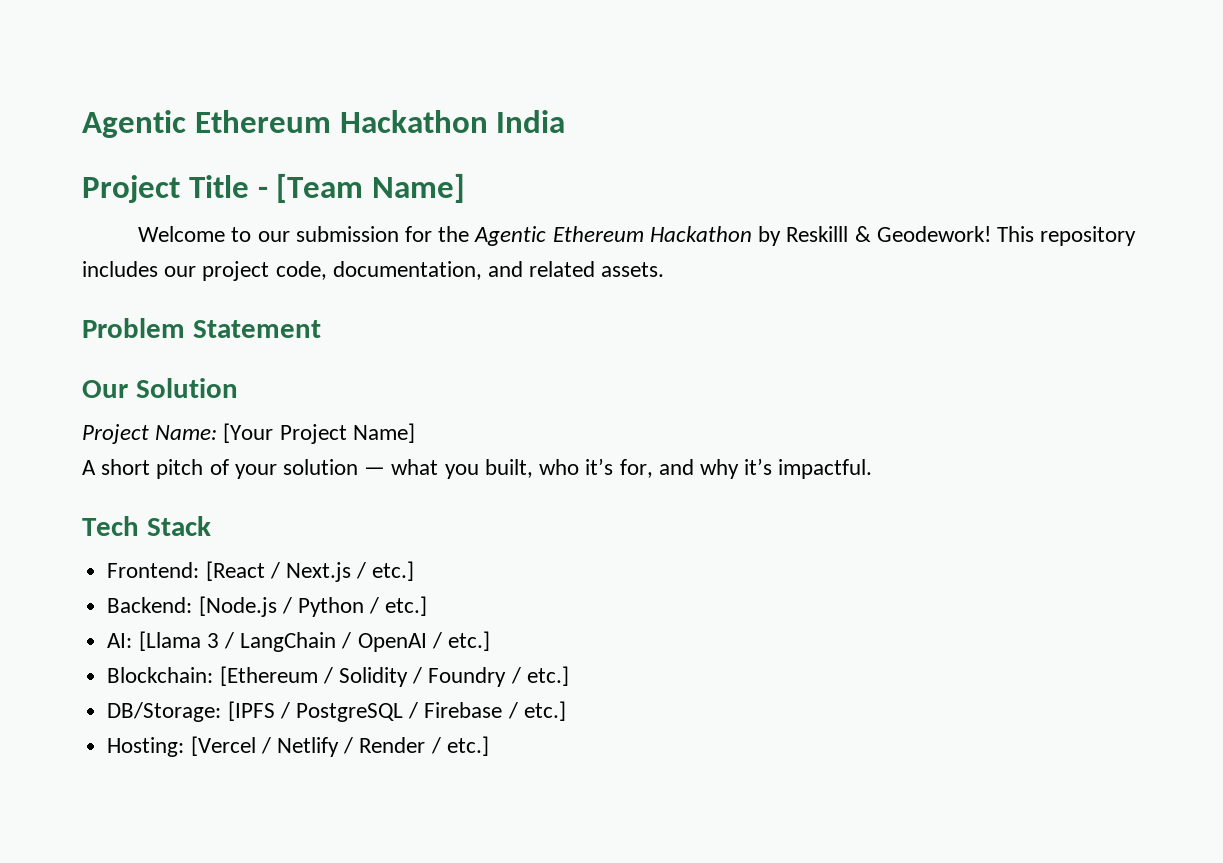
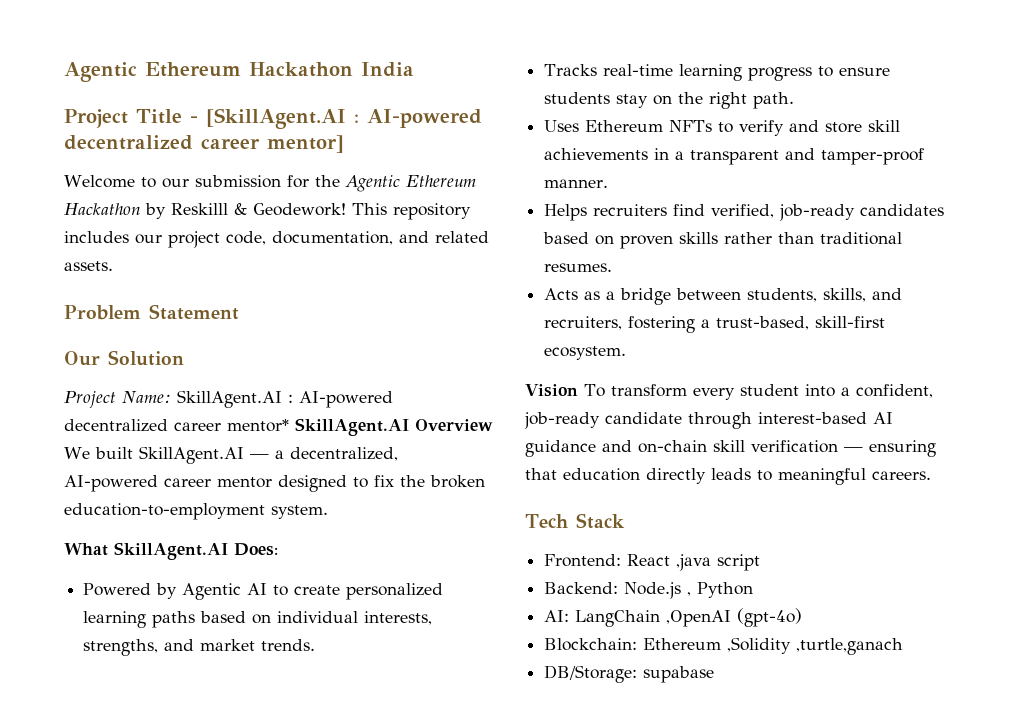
- Project Title - [Team Name]
+ Project Title - [SkillAgent.AI : AI-powered decentralized career mentor]
- Project Name: [Your Project Name]
- A short pitch of your solution — what you built, who it’s for, and why it’s impactful.
+ Project Name: SkillAgent.AI : AI-powered decentralized career mentor* SkillAgent.AI Overview We built SkillAgent.AI — a decentralized, AI-powered career mentor designed to fix the broken education-to-employment system.
+ What SkillAgent.AI Does:
+ Powered by Agentic AI to create personalized learning paths based on individual interests, strengths, and market trends.
+ Tracks real-time learning progress to ensure students stay on the right path.
+ Uses Ethereum NFTs to verify and store skill achievements in a transparent and tamper-proof manner.
+ Helps recruiters find verified, job-ready candidates based on proven skills rather than traditional resumes.
+ Acts as a bridge between students, skills, and recruiters, fostering a trust-based, skill-first ecosystem.
+ Vision To transform every student into a confident, job-ready candidate through interest-based AI guidance and on-chain skill verification — ensuring that education directly leads to meaningful careers.
  Tech Stack
- Frontend: [React / Next.js / etc.]
+ Frontend: React ,java script
- Backend: [Node.js / Python / etc.]
+ Backend: Node.js , Python
- AI: [Llama 3 / LangChain / OpenAI / etc.]
- Blockchain: [Ethereum / Solidity / Foundry / etc.]
- DB/Storage: [IPFS / PostgreSQL / Firebase / etc.]
- Hosting: [Vercel / Netlify / Render / etc.]
+ AI: LangChain ,OpenAI (gpt-4o)
+ Blockchain: Ethereum ,Solidity ,turtle,ganach
+ DB/Storage: supabase

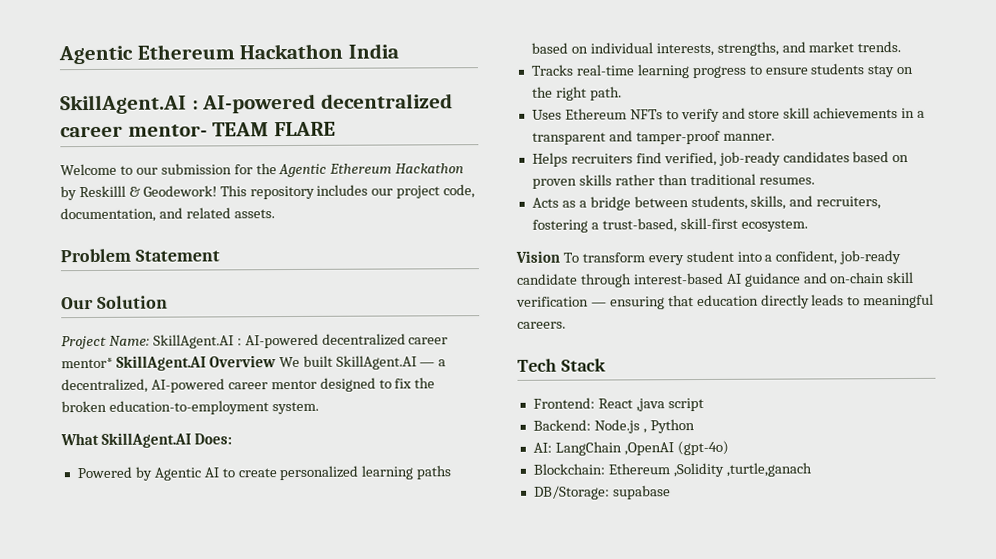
- Project Title - [SkillAgent.AI : AI-powered decentralized career mentor]
+ SkillAgent.AI : AI-powered decentralized career mentor- TEAM FLARE

